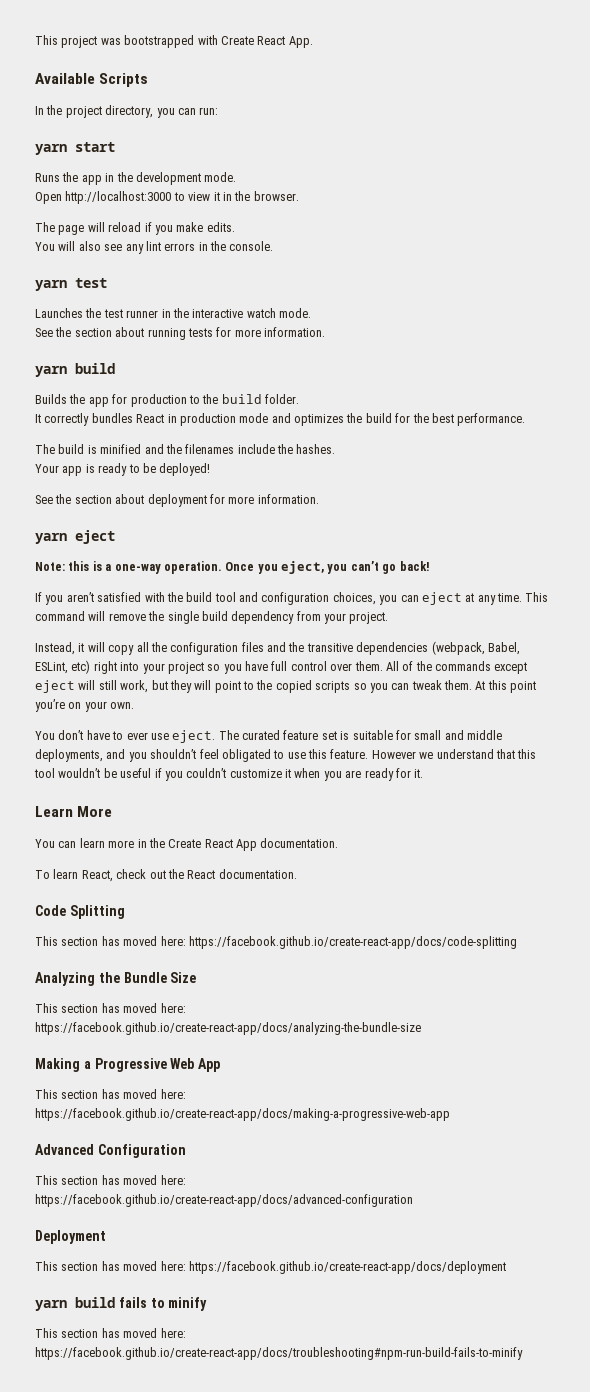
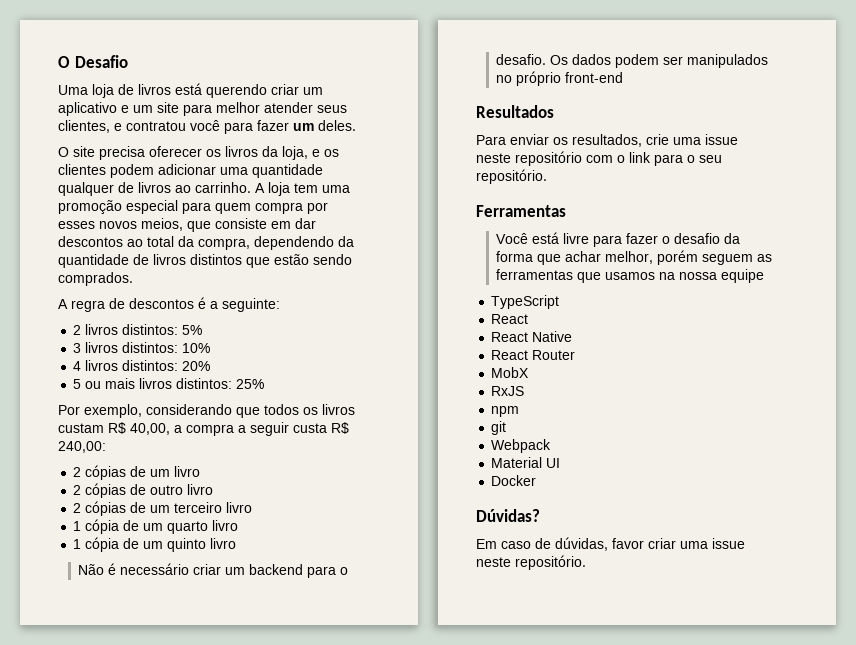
- This project was bootstrapped with Create React App.
- Available Scripts
- In the project directory, you can run:
- yarn start
- Runs the app in the development mode.
- Open http://localhost:3000 to view it in the browser.
- The page will reload if you make edits.
- You will also see any lint errors in the console.
- yarn test
- Launches the test runner in the interactive watch mode.
- See the section about running tests for more information.
- yarn build
- Builds the app for production to the build folder.
- It correctly bundles React in production mode and optimizes the build for the best performance.
- The build is minified and the filenames include the hashes.
- Your app is ready to be deployed!
- See the section about deployment for more information.
- yarn eject
- Note: this is a one-way operation. Once you eject, you can’t go back!
- If you aren’t satisfied with the build tool and configuration choices, you can eject at any time. This command will remove the single build dependency from your project.
- Instead, it will copy all the configuration files and the transitive dependencies (webpack, Babel, ESLint, etc) right into your project so you have full control over them. All of the commands except eject will still work, but they will point to the copied scripts so you can tweak them. At this point you’re on your own.
- You don’t have to ever use eject. The curated feature set is suitable for small and middle deployments, and you shouldn’t feel obligated to use this feature. However we understand that this tool wouldn’t be useful if you couldn’t customize it when you are ready for it.
- Learn More
- You can learn more in the Create React App documentation.
- To learn React, check out the React documentation.
- Code Splitting
- This section has moved here: https://facebook.github.io/create-react-app/docs/code-splitting
- Analyzing the Bundle Size
- This section has moved here: https://facebook.github.io/create-react-app/docs/analyzing-the-bundle-size
- Making a Progressive Web App
- This section has moved here: https://facebook.github.io/create-react-app/docs/making-a-progressive-web-app
- Advanced Configuration
- This section has moved here: https://facebook.github.io/create-react-app/docs/advanced-configuration
- Deployment
- This section has moved here: https://facebook.github.io/create-react-app/docs/deployment
- yarn build fails to minify
- This section has moved here: https://facebook.github.io/create-react-app/docs/troubleshooting#npm-run-build-fails-to-minify
+ O Desafio
+ Uma loja de livros está querendo criar um aplicativo e um site para melhor atender seus clientes, e contratou você para fazer um deles.
+ O site precisa oferecer os livros da loja, e os clientes podem adicionar uma quantidade qualquer de livros ao carrinho. A loja tem uma promoção especial para quem compra por esses novos meios, que consiste em dar descontos ao total da compra, dependendo da quantidade de livros distintos que estão sendo comprados.
+ A regra de descontos é a seguinte:
+ 2 livros distintos: 5%
+ 3 livros distintos: 10%
+ 4 livros distintos: 20%
+ 5 ou mais livros distintos: 25%
+ Por exemplo, considerando que todos os livros custam R$ 40,00, a compra a seguir custa R$ 240,00:
+ 2 cópias de um livro
+ 2 cópias de outro livro
+ 2 cópias de um terceiro livro
+ 1 cópia de um quarto livro
+ 1 cópia de um quinto livro
+ Não é necessário criar um backend para o desafio. Os dados podem ser manipulados no próprio front-end
+ Resultados
+ Para enviar os resultados, crie uma issue neste repositório com o link para o seu repositório.
+ Ferramentas
+ Você está livre para fazer o desafio da forma que achar melhor, porém seguem as ferramentas que usamos na nossa equipe
+ TypeScript
+ React
+ React Native
+ React Router
+ MobX
+ RxJS
+ npm
+ git
+ Webpack
+ Material UI
+ Docker
+ Dúvidas?
+ Em caso de dúvidas, favor criar uma issue neste repositório.

